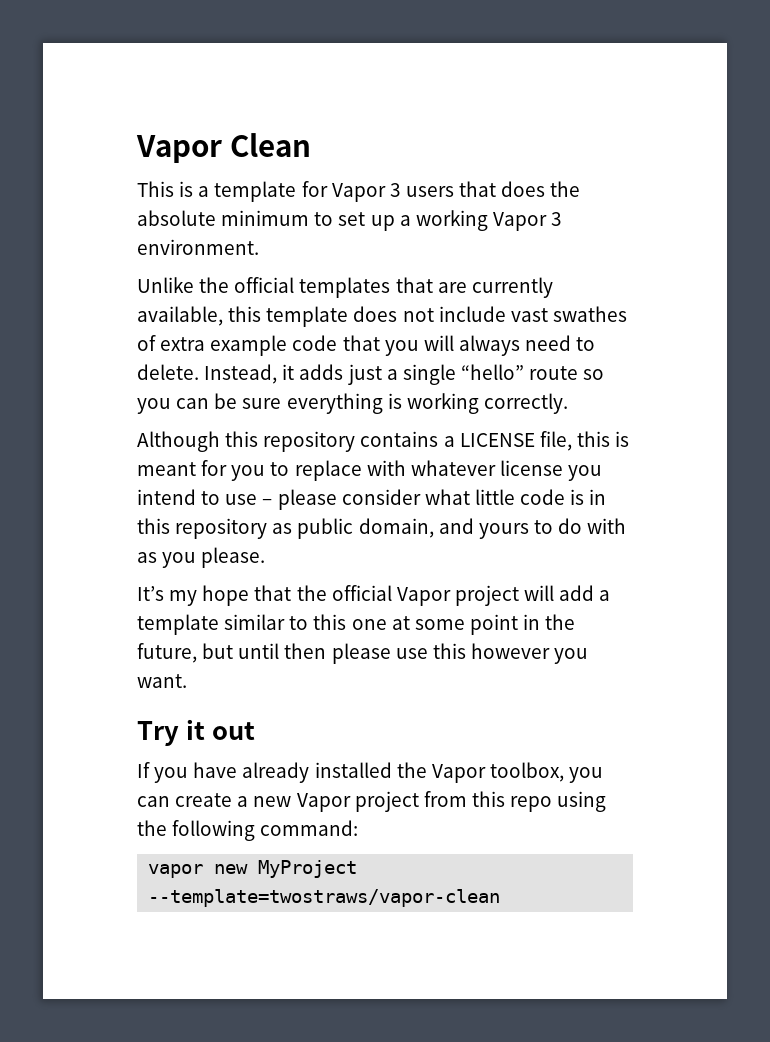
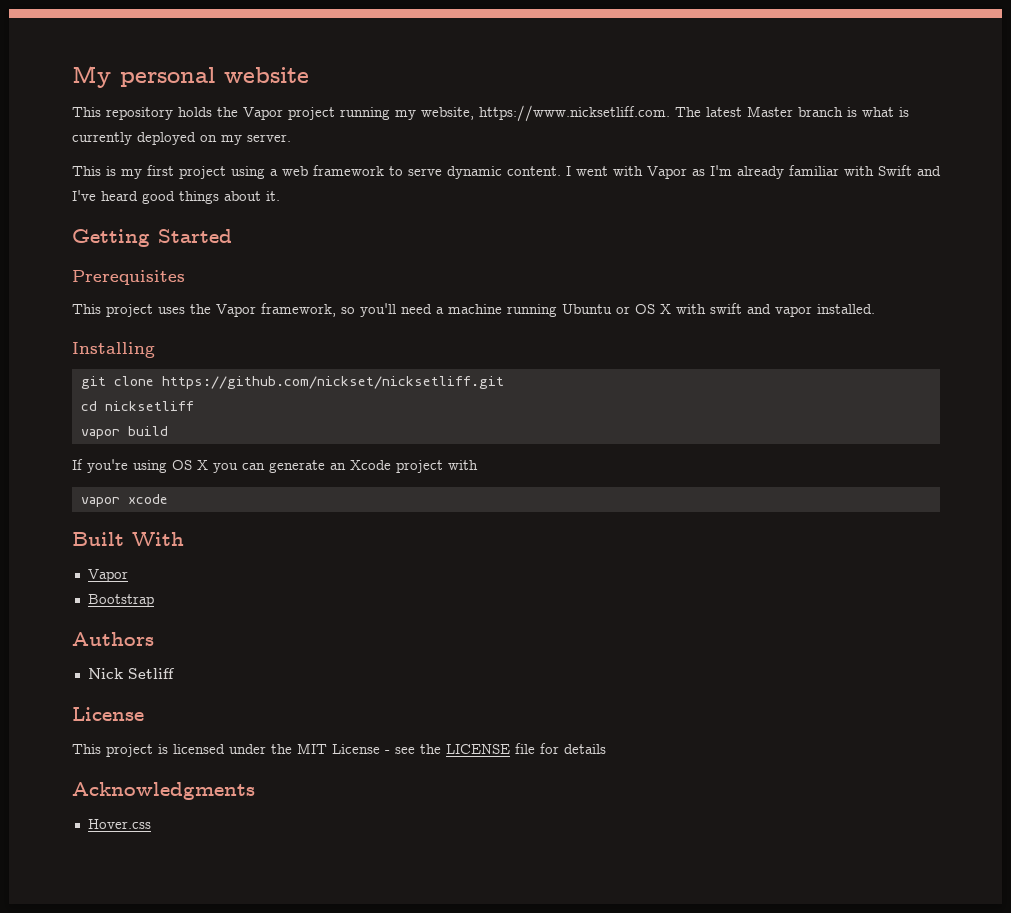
- Vapor Clean
- This is a template for Vapor 3 users that does the absolute minimum to set up a working Vapor 3 environment.
- Unlike the official templates that are currently available, this template does not include vast swathes of extra example code that you will always need to delete. Instead, it adds just a single “hello” route so you can be sure everything is working correctly.
- Although this repository contains a LICENSE file, this is meant for you to replace with whatever license you intend to use – please consider what little code is in this repository as public domain, and yours to do with as you please.
- It’s my hope that the official Vapor project will add a template similar to this one at some point in the future, but until then please use this however you want.
- Try it out
- If you have already installed the Vapor toolbox, you can create a new Vapor project from this repo using the following command:
- vapor new MyProject --template=twostraws/vapor-clean
+ My personal website
+ This repository holds the Vapor project running my website, https://www.nicksetliff.com. The latest Master branch is what is currently deployed on my server.
+ This is my first project using a web framework to serve dynamic content. I went with Vapor as I'm already familiar with Swift and I've heard good things about it.
+ Getting Started
+ Prerequisites
+ This project uses the Vapor framework, so you'll need a machine running Ubuntu or OS X with swift and vapor installed.
+ Installing
+ git clone https://github.com/nickset/nicksetliff.git
+ cd nicksetliff
+ vapor build
+ If you're using OS X you can generate an Xcode project with
+ vapor xcode
+ Built With
+ Vapor
+ Bootstrap
+ Authors
+ Nick Setliff
+ License
+ This project is licensed under the MIT License - see the LICENSE file for details
+ Acknowledgments
+ Hover.css

